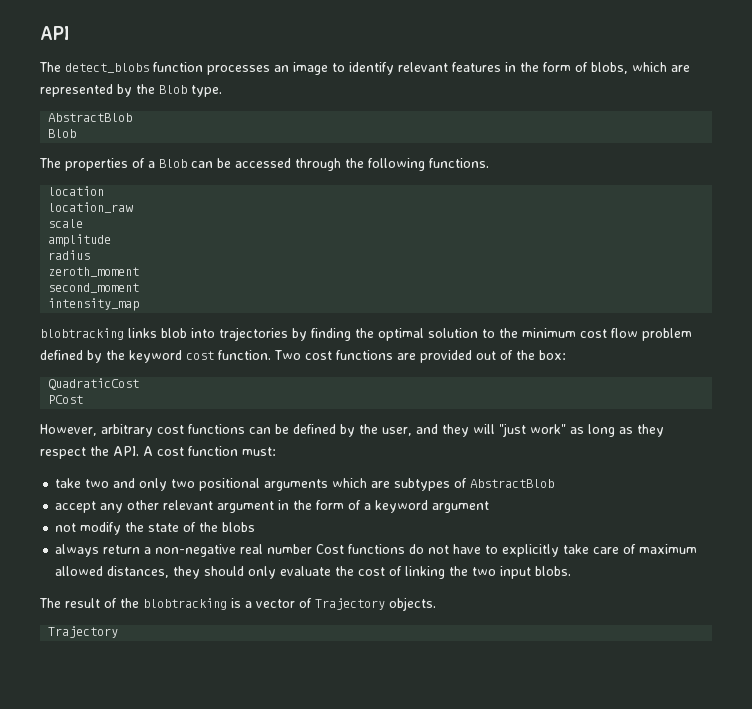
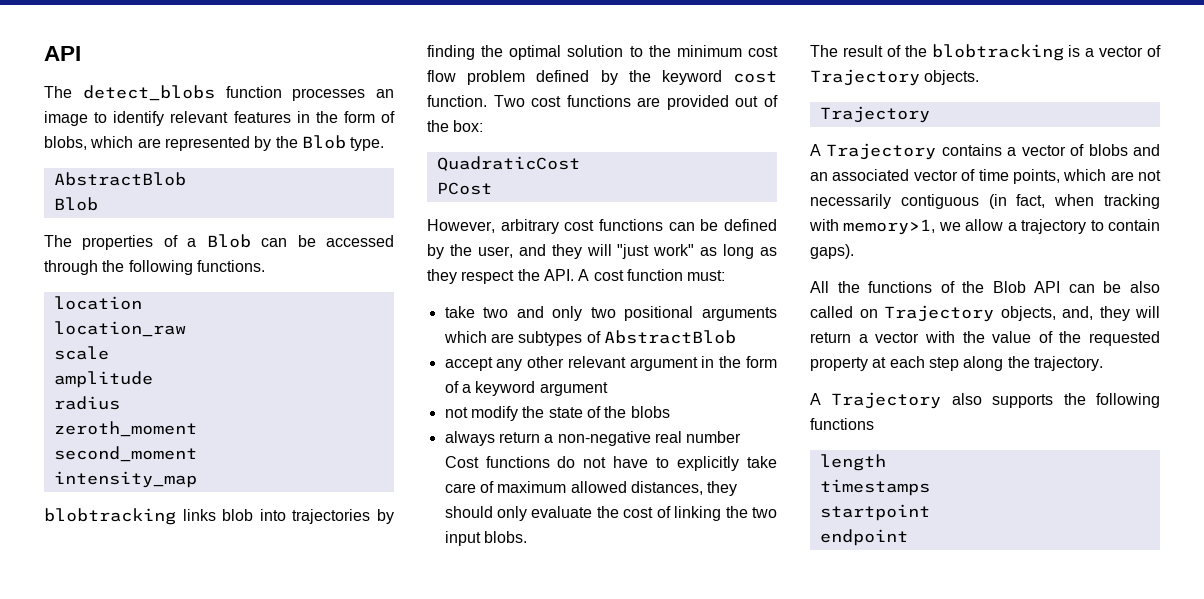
+ A Trajectory contains a vector of blobs and an associated vector of time points, which are not necessarily contiguous (in fact, when tracking with memory>1, we allow a trajectory to contain gaps).
+ All the functions of the Blob API can be also called on Trajectory objects, and, they will return a vector with the value of the requested property at each step along the trajectory.
+ A Trajectory also supports the following functions
+ length
+ timestamps
+ startpoint
+ endpoint

